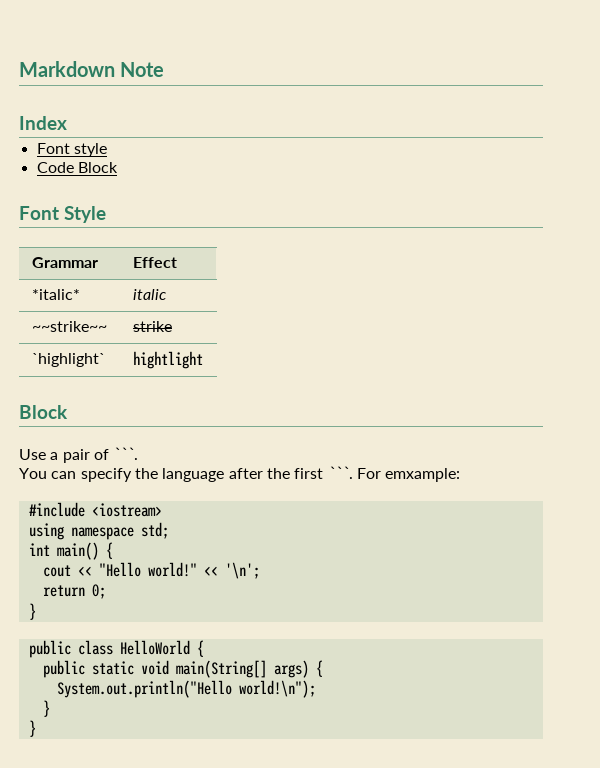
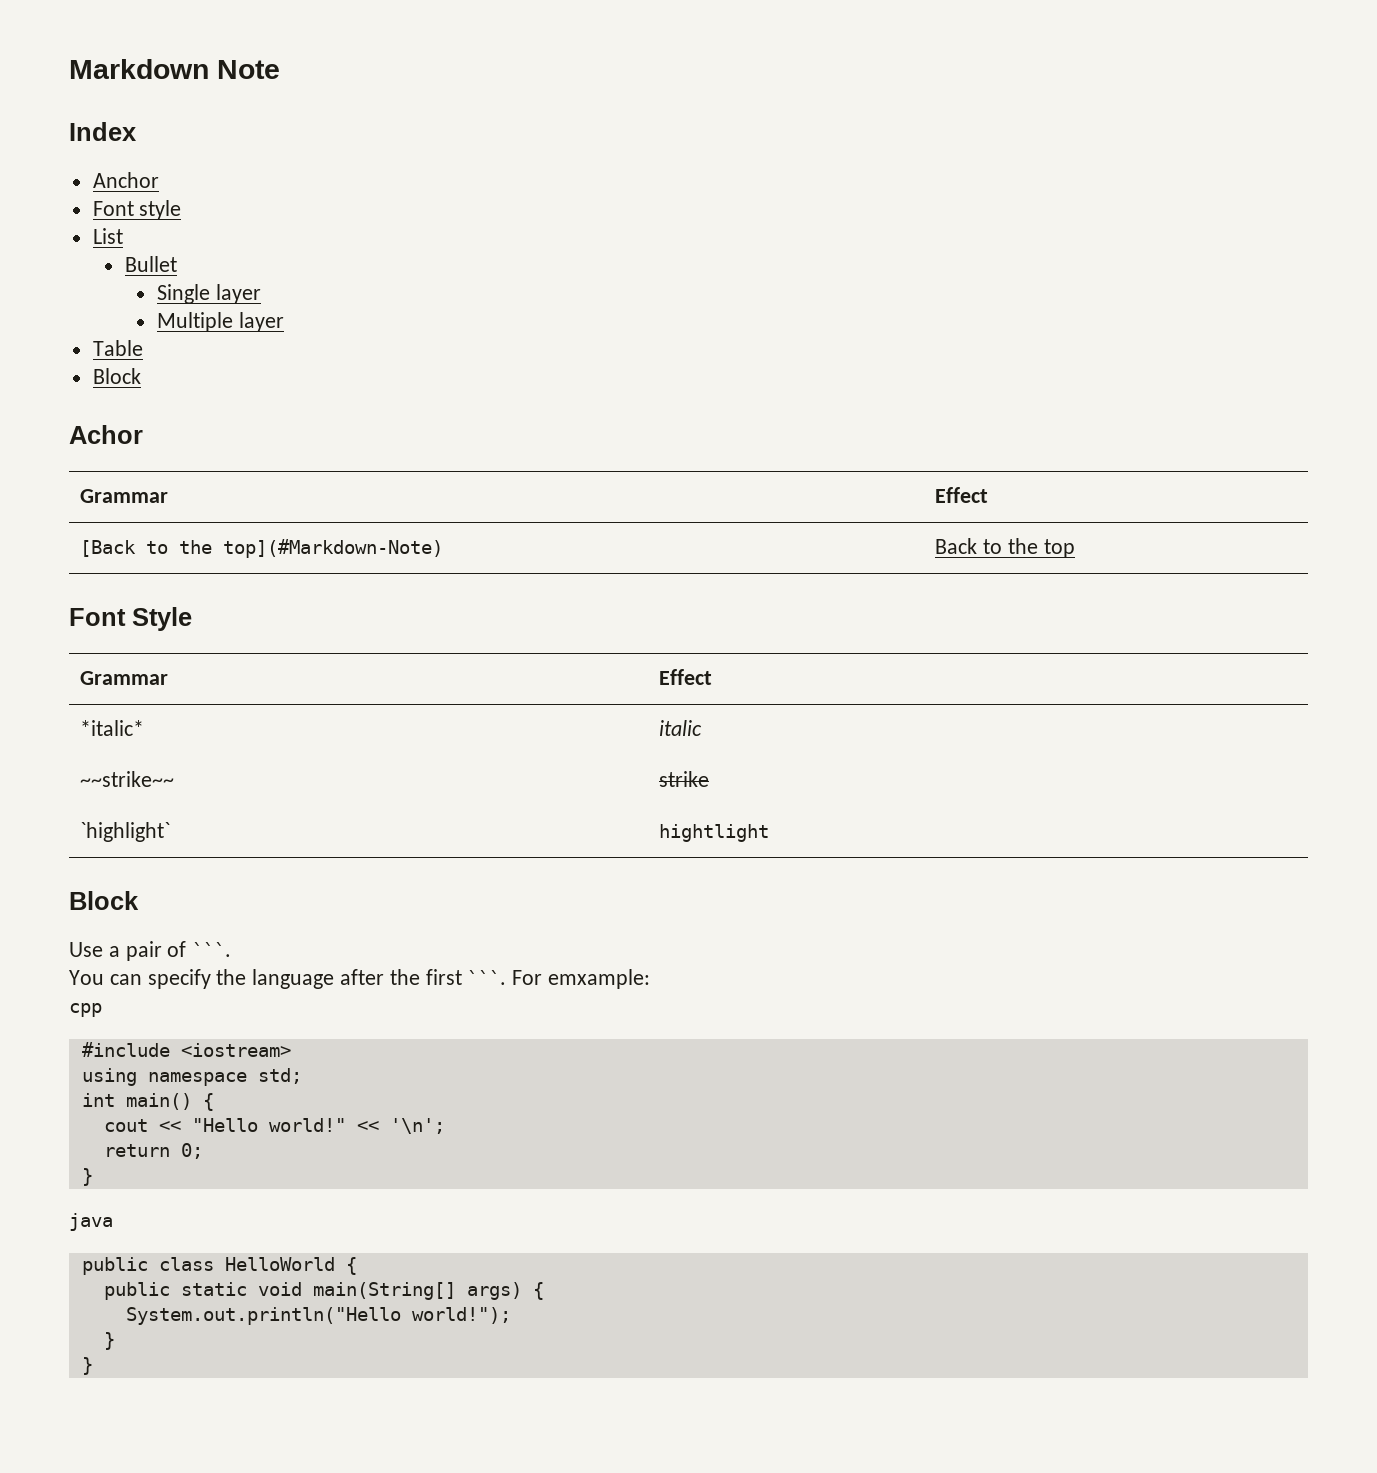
+ Anchor
- Code Block
+ List
+ Bullet
+ Single layer
+ Multiple layer
+ Table
+ Block
+ Achor
+ Grammar | Effect
+ [Back to the top](#Markdown-Note) | Back to the top
+ cpp
+ java
- System.out.println("Hello world!\n");
+ System.out.println("Hello world!");

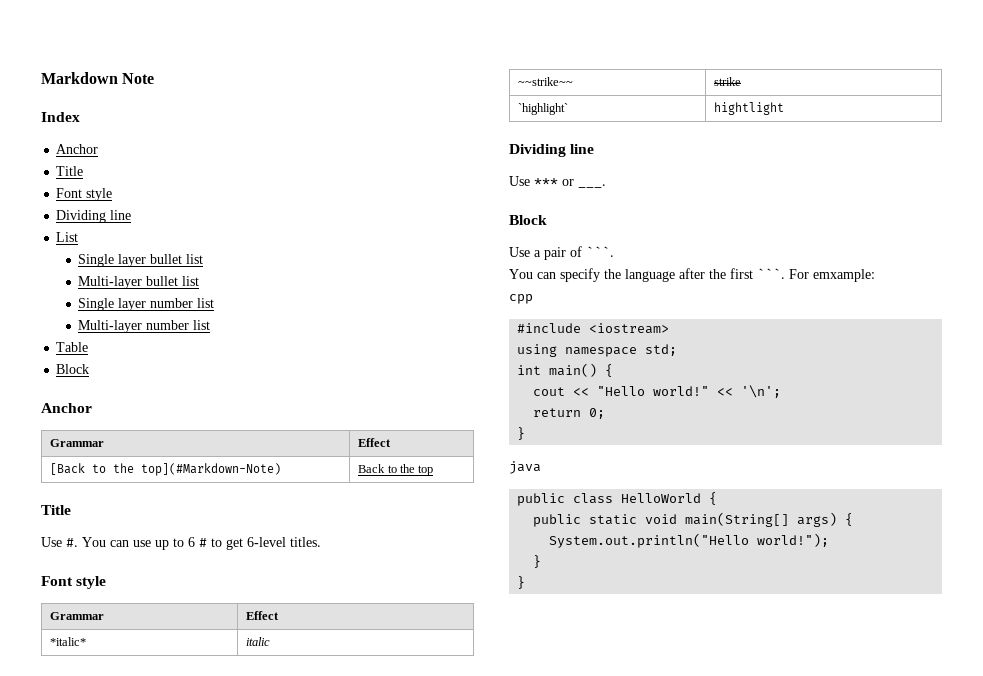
  Index
  Anchor
+ Title
  Font style
+ Dividing line
- Bullet
- Single layer
- Multiple layer
+ Single layer bullet list
+ Multi-layer bullet list
+ Single layer number list
+ Multi-layer number list
  Table
  Block
- Achor
+ Anchor
  [Back to the top](#Markdown-Note) | Back to the top
- Font Style
+ Title
+ Use #. You can use up to 6 # to get 6-level titles.
+ Font style
  `highlight` | hightlight
+ Dividing line
+ Use *** or ___.

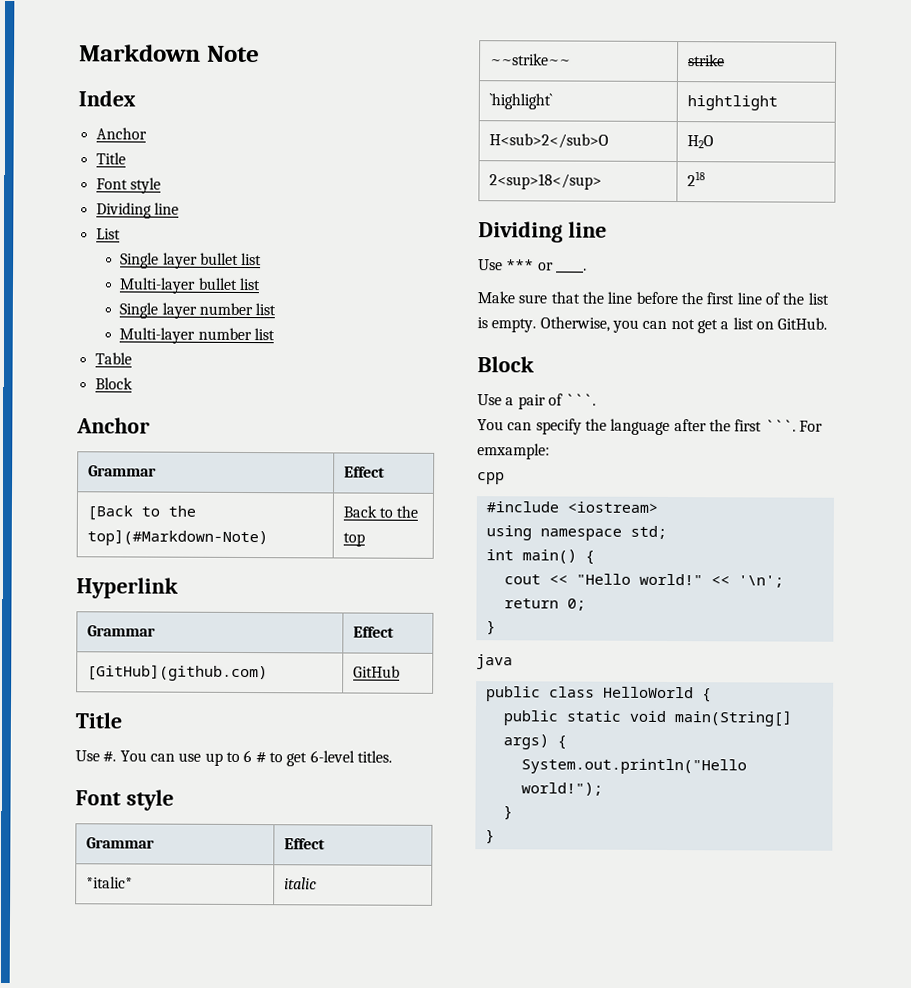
+ Hyperlink
+ Grammar | Effect
+ [GitHub](github.com) | GitHub
+ H<sub>2</sub>O | H2O
+ 2<sup>18</sup> | 218
+ Make sure that the line before the first line of the list is empty. Otherwise, you can not get a list on GitHub.

